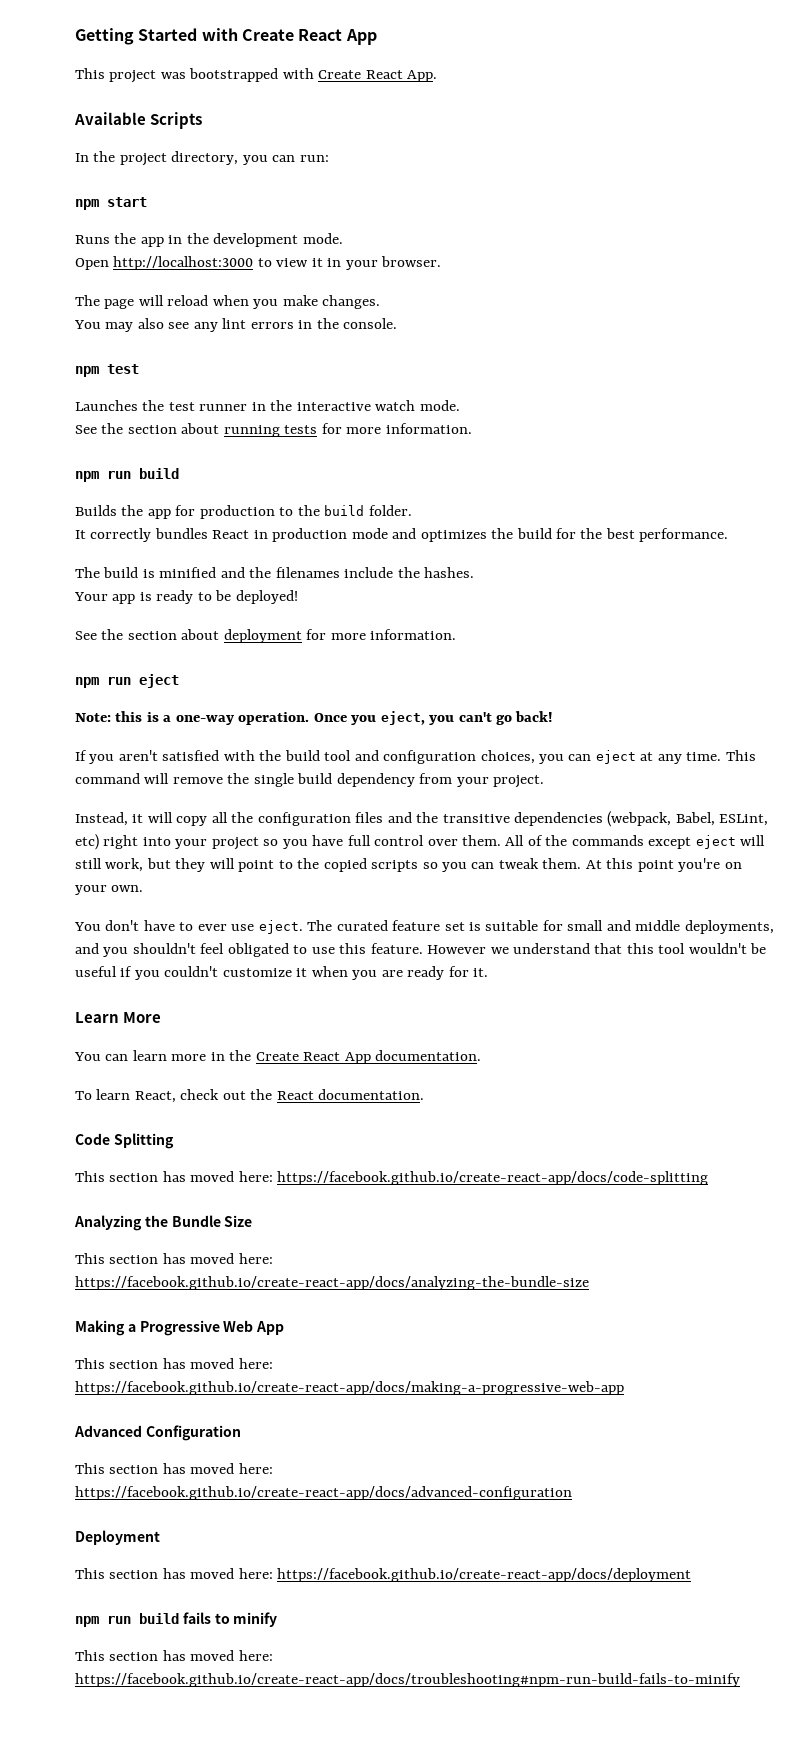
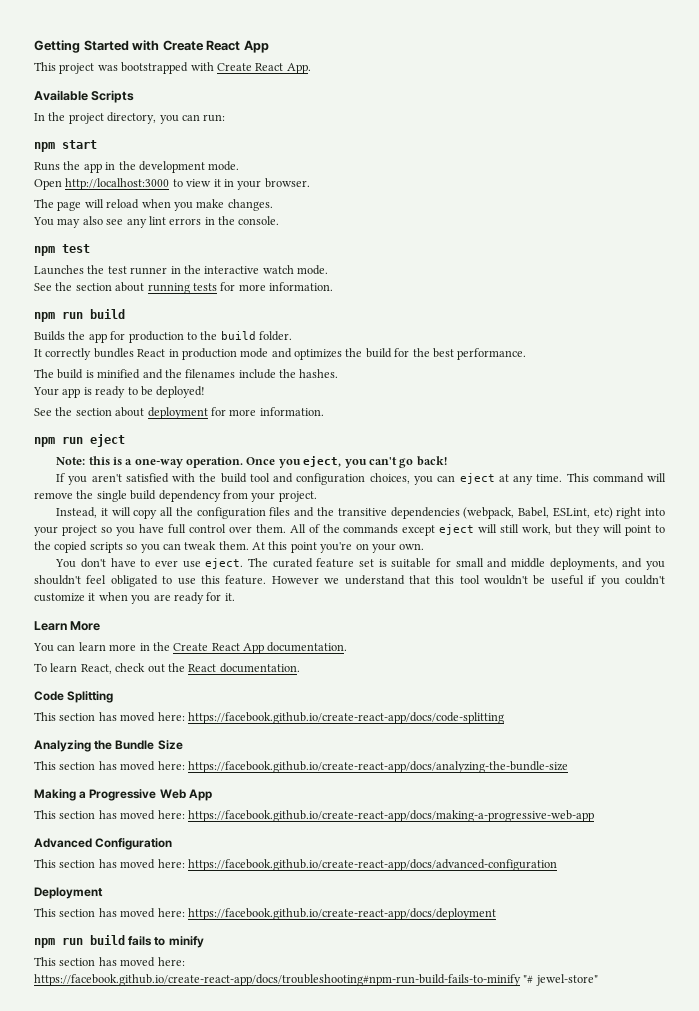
- This section has moved here: https://facebook.github.io/create-react-app/docs/troubleshooting#npm-run-build-fails-to-minify
+ This section has moved here: https://facebook.github.io/create-react-app/docs/troubleshooting#npm-run-build-fails-to-minify "# jewel-store"

